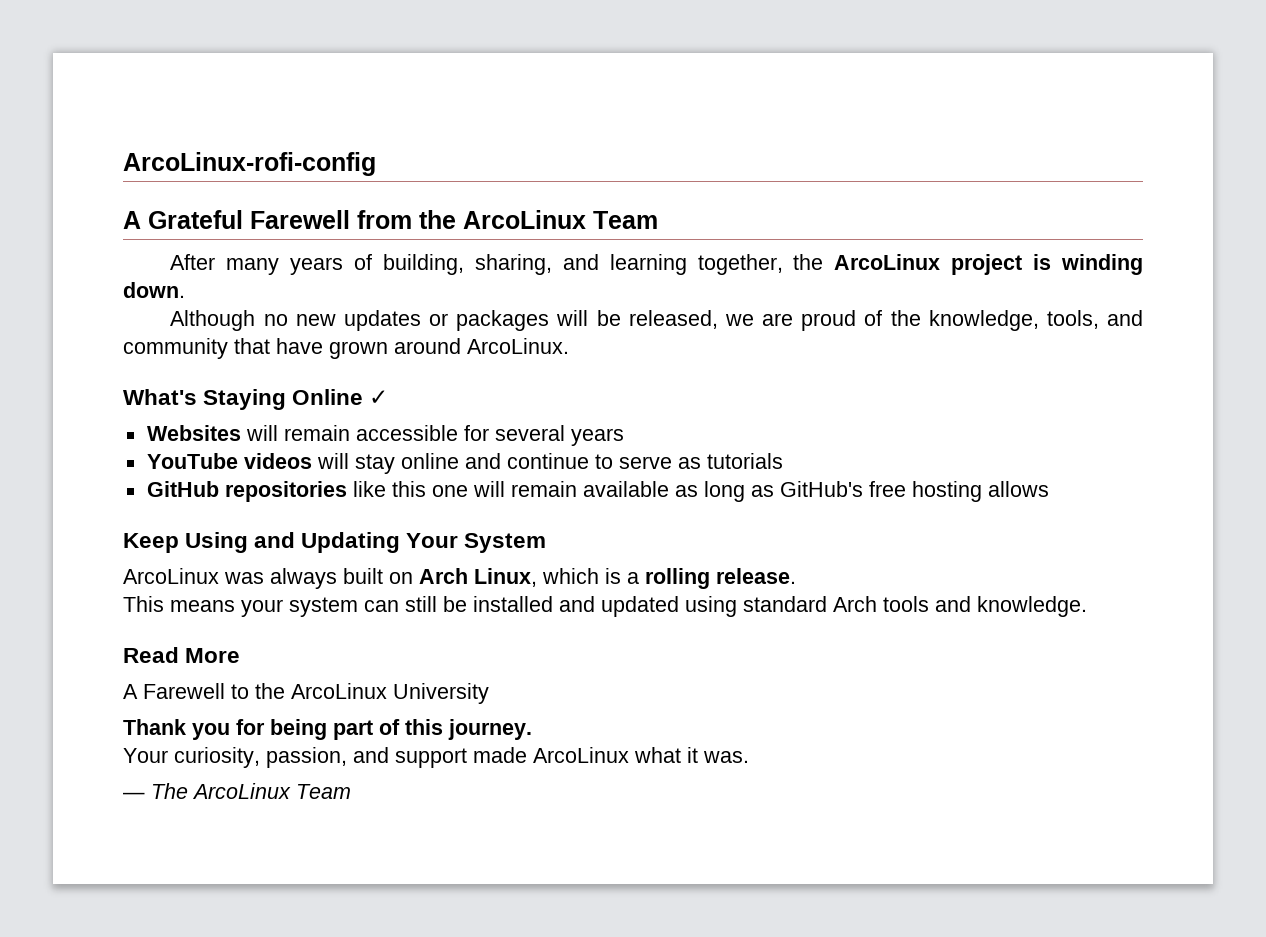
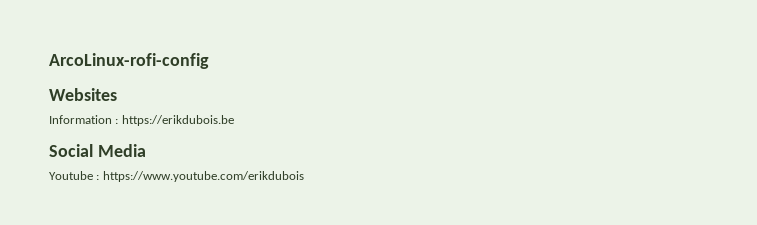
- A Grateful Farewell from the ArcoLinux Team
- After many years of building, sharing, and learning together, the ArcoLinux project is winding down.
- Although no new updates or packages will be released, we are proud of the knowledge, tools, and community that have grown around ArcoLinux.
- What's Staying Online ✓
- Websites will remain accessible for several years
- YouTube videos will stay online and continue to serve as tutorials
- GitHub repositories like this one will remain available as long as GitHub's free hosting allows
- Keep Using and Updating Your System
- ArcoLinux was always built on Arch Linux, which is a rolling release.
- This means your system can still be installed and updated using standard Arch tools and knowledge.
- Read More
- A Farewell to the ArcoLinux University
- Thank you for being part of this journey.
- Your curiosity, passion, and support made ArcoLinux what it was.
- — The ArcoLinux Team
+ Websites
+ Information : https://erikdubois.be
+ Social Media
+ Youtube : https://www.youtube.com/erikdubois

